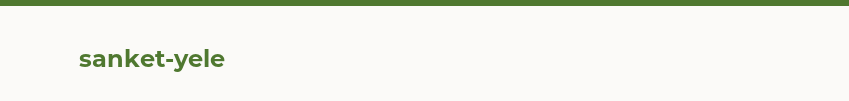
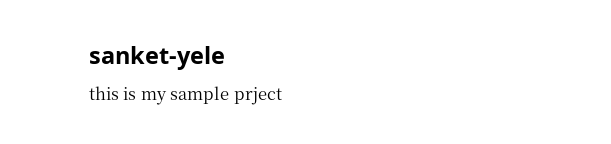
+ this is my sample prject

